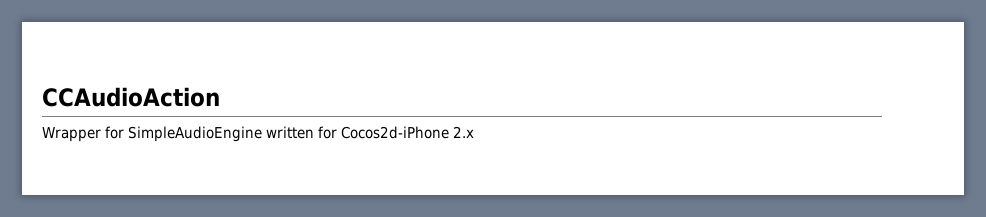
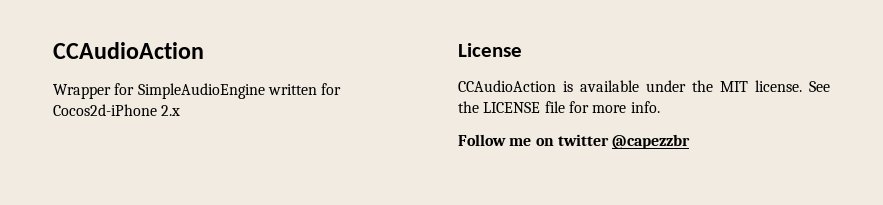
+ License
+ CCAudioAction is available under the MIT license. See the LICENSE file for more info.
+ Follow me on twitter @capezzbr

